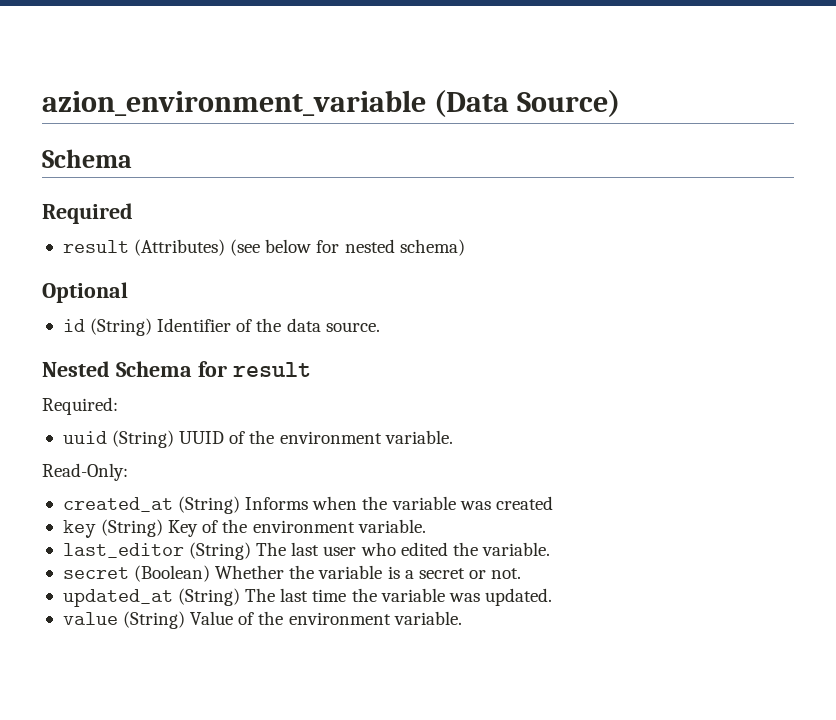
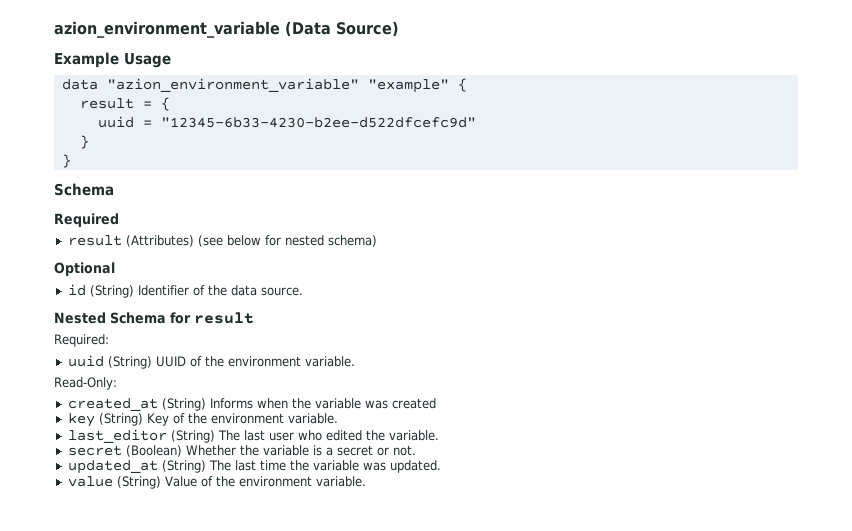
+ Example Usage
+ data "azion_environment_variable" "example" {
+ result = {
+ uuid = "12345-6b33-4230-b2ee-d522dfcefc9d"
+ }
+ }

